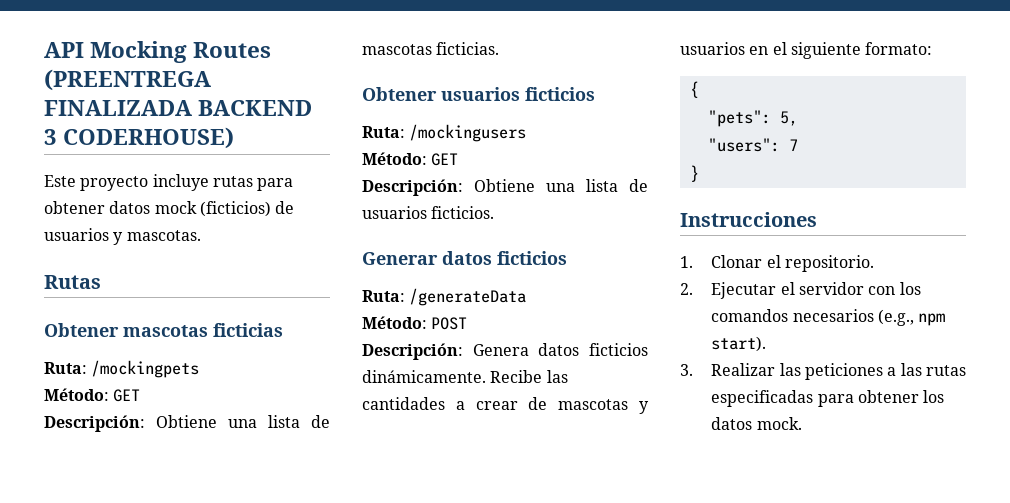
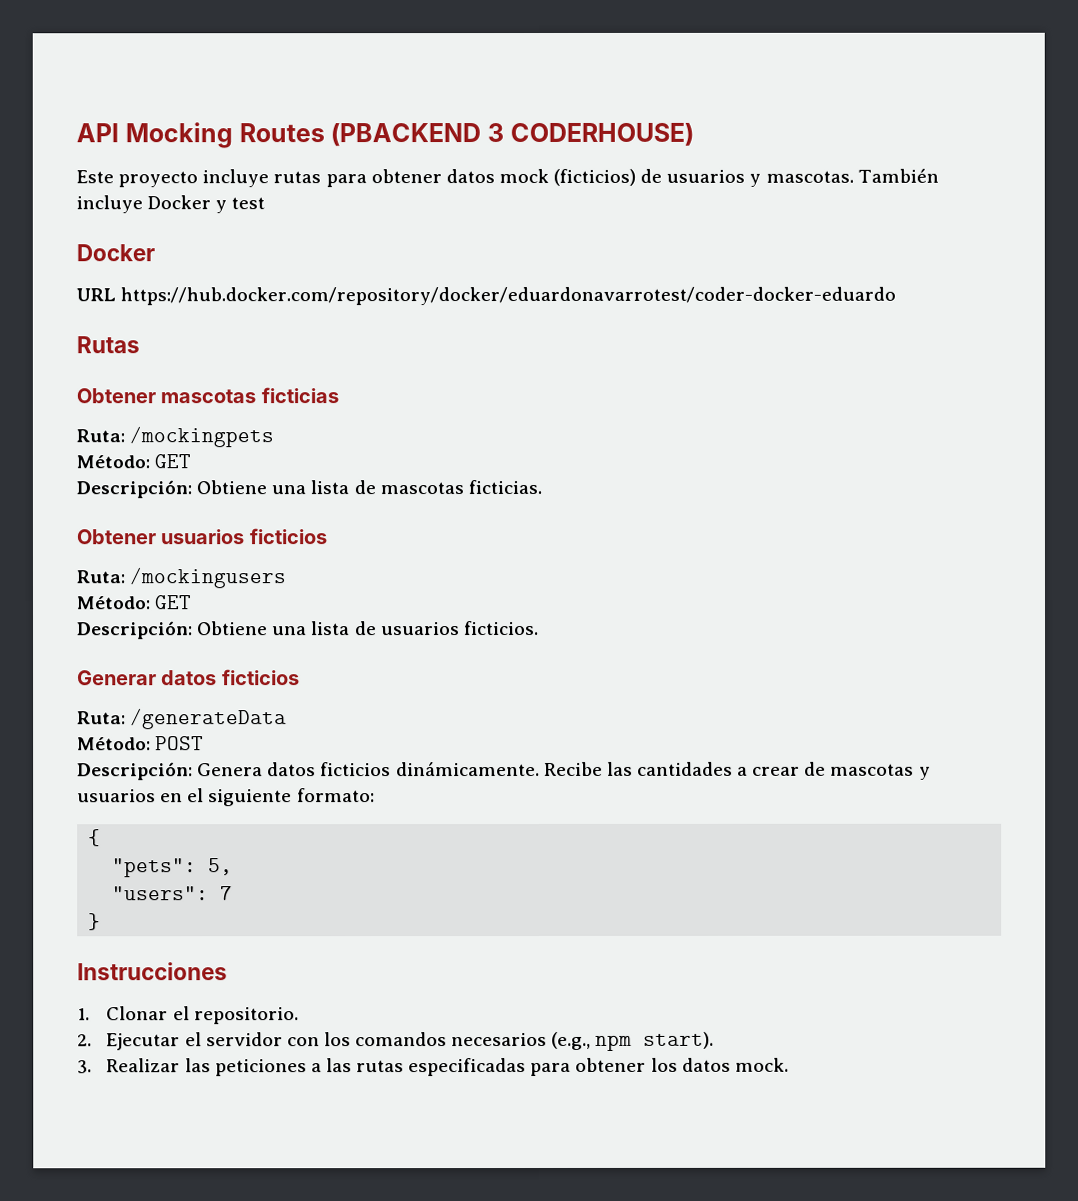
- API Mocking Routes (PREENTREGA FINALIZADA BACKEND 3 CODERHOUSE)
+ API Mocking Routes (PBACKEND 3 CODERHOUSE)
+ También incluye Docker y test
+ Docker
+ URL https://hub.docker.com/repository/docker/eduardonavarrotest/coder-docker-eduardo

